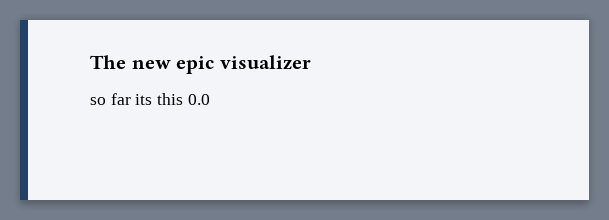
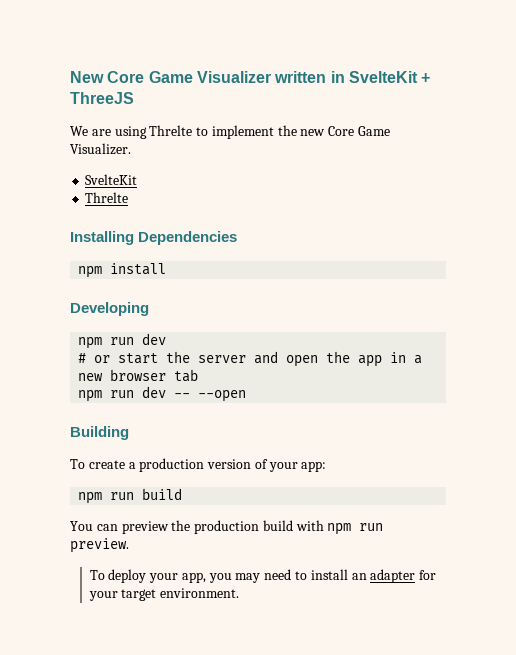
- The new epic visualizer
- so far its this 0.0
+ New Core Game Visualizer written in SvelteKit + ThreeJS
+ We are using Threlte to implement the new Core Game Visualizer.
+ SvelteKit
+ Threlte
+ Installing Dependencies
+ npm install
+ Developing
+ npm run dev
+ # or start the server and open the app in a new browser tab
+ npm run dev -- --open
+ Building
+ To create a production version of your app:
+ npm run build
+ You can preview the production build with npm run preview.
+ To deploy your app, you may need to install an adapter for your target environment.

